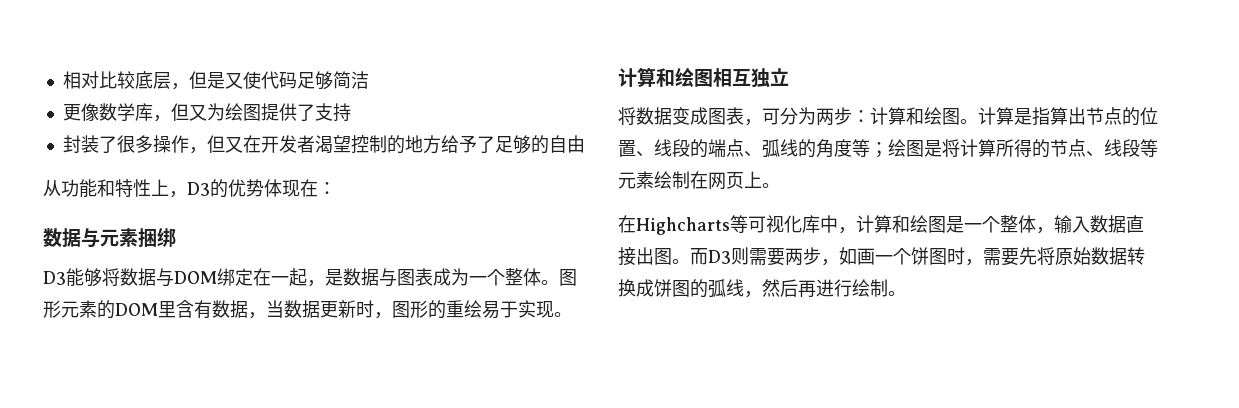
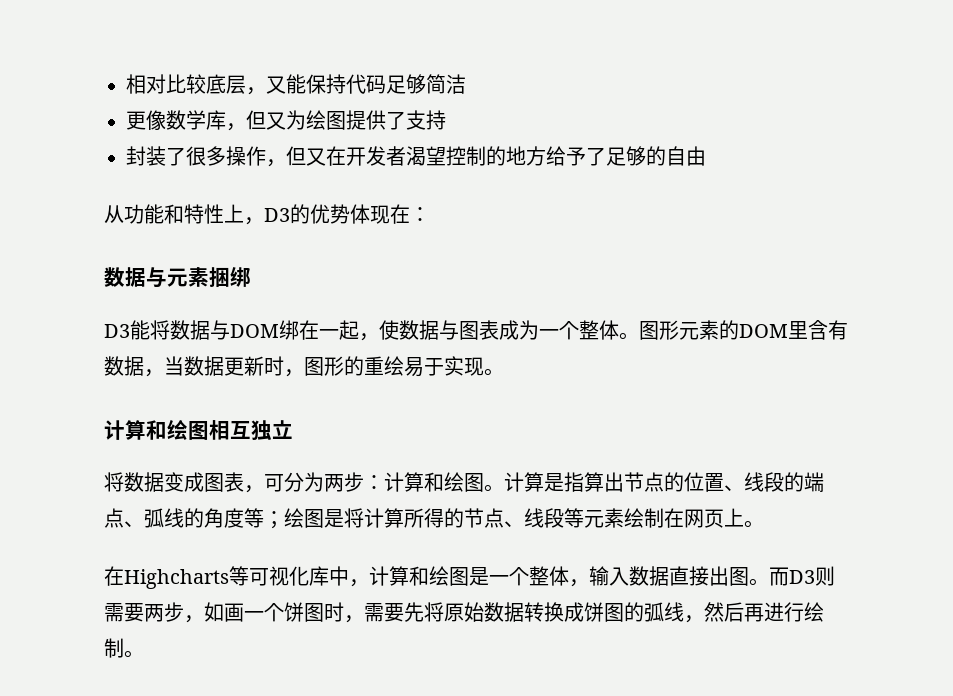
- 相对比较底层，但是又使代码足够简洁
+ 相对比较底层，又能保持代码足够简洁
- D3能够将数据与DOM绑定在一起，是数据与图表成为一个整体。
+ D3能将数据与DOM绑在一起，使数据与图表成为一个整体。

